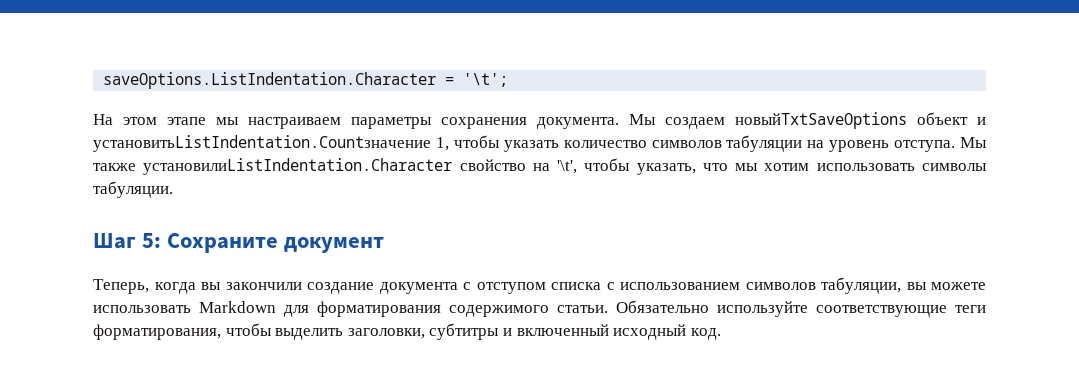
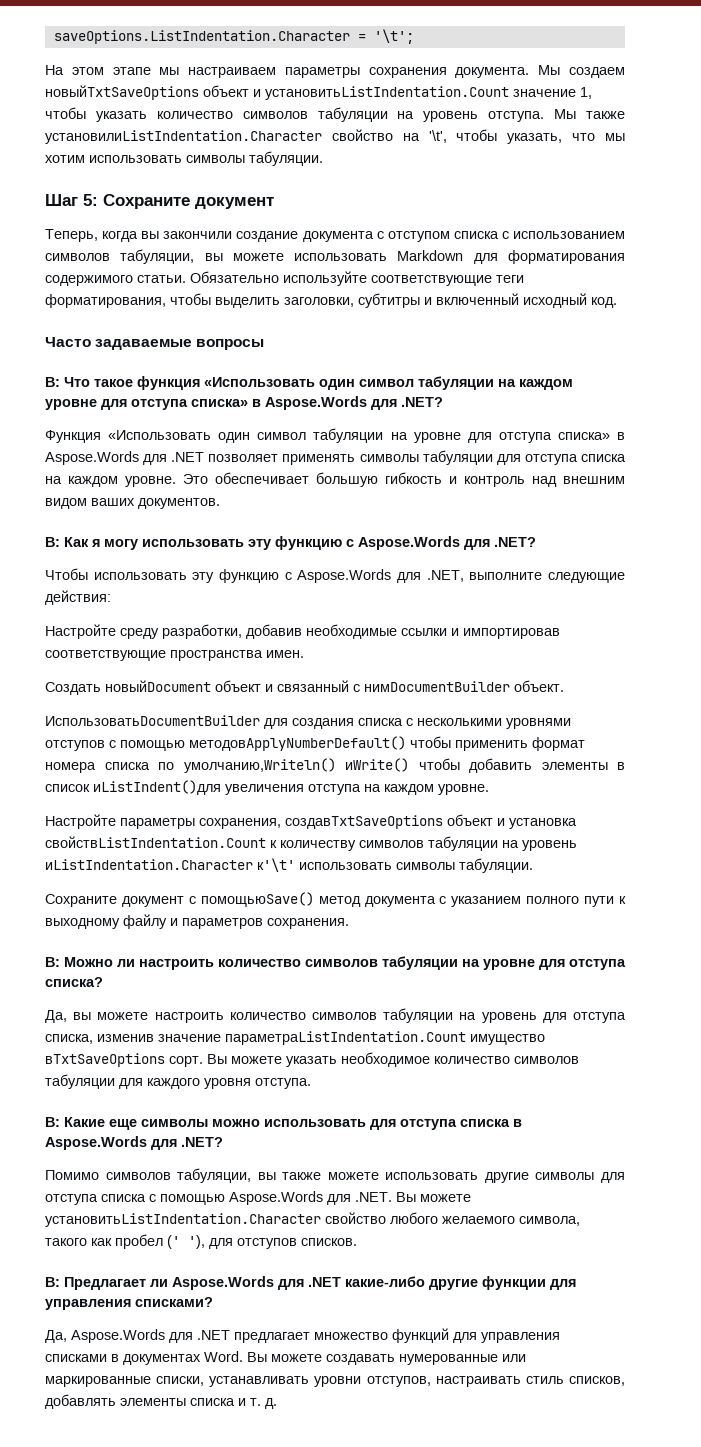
- Мы создаем новыйTxtSaveOptions объект и установитьListIndentation.Countзначение 1, чтобы указать количество символов табуляции на уровень отступа.
+ Мы создаем новыйTxtSaveOptions объект и установитьListIndentation.Count значение 1, чтобы указать количество символов табуляции на уровень отступа.
+ Часто задаваемые вопросы
+ В: Что такое функция «Использовать один символ табуляции на каждом уровне для отступа списка» в Aspose.Words для .NET?
+ Функция «Использовать один символ табуляции на уровне для отступа списка» в Aspose.Words для .NET позволяет применять символы табуляции для отступа списка на каждом уровне. Это обеспечивает большую гибкость и контроль над внешним видом ваших документов.
+ В: Как я могу использовать эту функцию с Aspose.Words для .NET?
+ Чтобы использовать эту функцию с Aspose.Words для .NET, выполните следующие действия:
+ Настройте среду разработки, добавив необходимые ссылки и импортировав соответствующие пространства имен.
+ Создать новыйDocument объект и связанный с нимDocumentBuilder объект.
+ ИспользоватьDocumentBuilder для создания списка с несколькими уровнями отступов с помощью методовApplyNumberDefault() чтобы применить формат номера списка по умолчанию,Writeln() иWrite() чтобы добавить элементы в список иListIndent()для увеличения отступа на каждом уровне.
+ Настройте параметры сохранения, создавTxtSaveOptions объект и установка свойствListIndentation.Count к количеству символов табуляции на уровень иListIndentation.Character к'\t' использовать символы табуляции.
+ Сохраните документ с помощьюSave() метод документа с указанием полного пути к выходному файлу и параметров сохранения.
+ В: Можно ли настроить количество символов табуляции на уровне для отступа списка?
+ Да, вы можете настроить количество символов табуляции на уровень для отступа списка, изменив значение параметраListIndentation.Count имущество вTxtSaveOptions сорт. Вы можете указать необходимое количество символов табуляции для каждого уровня отступа.
+ В: Какие еще символы можно использовать для отступа списка в Aspose.Words для .NET?
+ Помимо символов табуляции, вы также можете использовать другие символы для отступа списка с помощью Aspose.Words для .NET. Вы можете установитьListIndentation.Character свойство любого желаемого символа, такого как пробел (' '), для отступов списков.
+ В: Предлагает ли Aspose.Words для .NET какие-либо другие функции для управления списками?
+ Да, Aspose.Words для .NET предлагает множество функций для управления списками в документах Word. Вы можете создавать нумерованные или маркированные списки, устанавливать уровни отступов, настраивать стиль списков, добавлять элементы списка и т. д.

